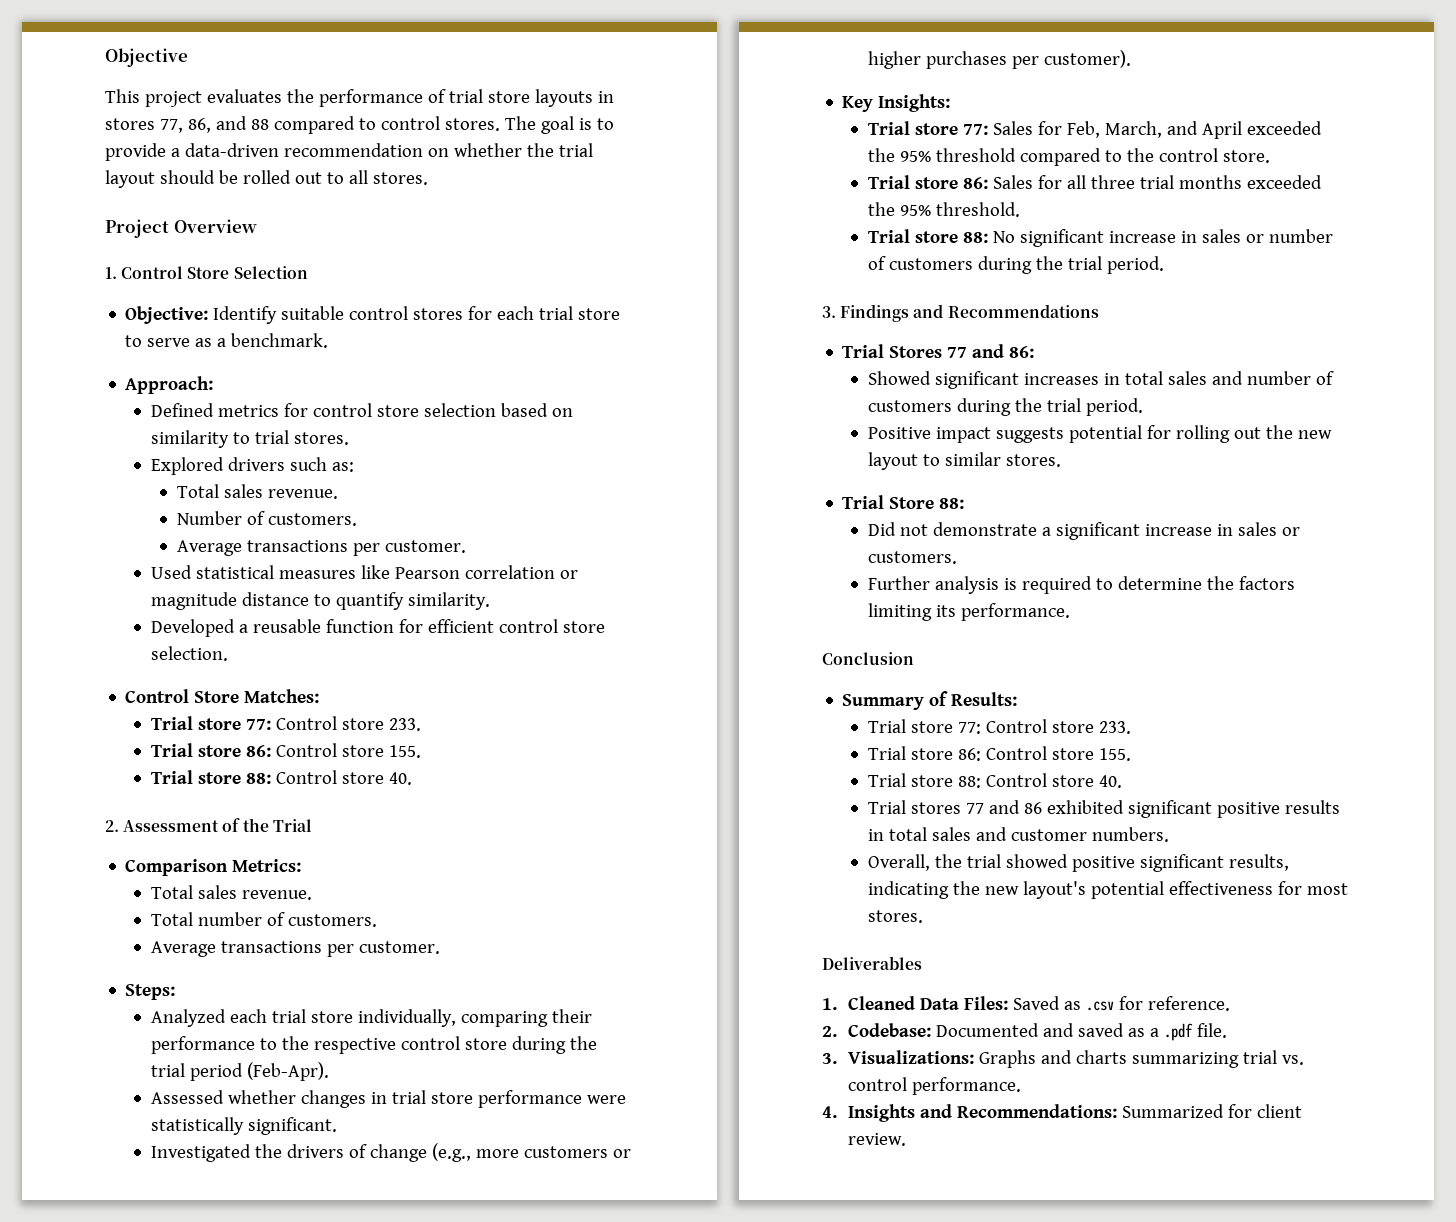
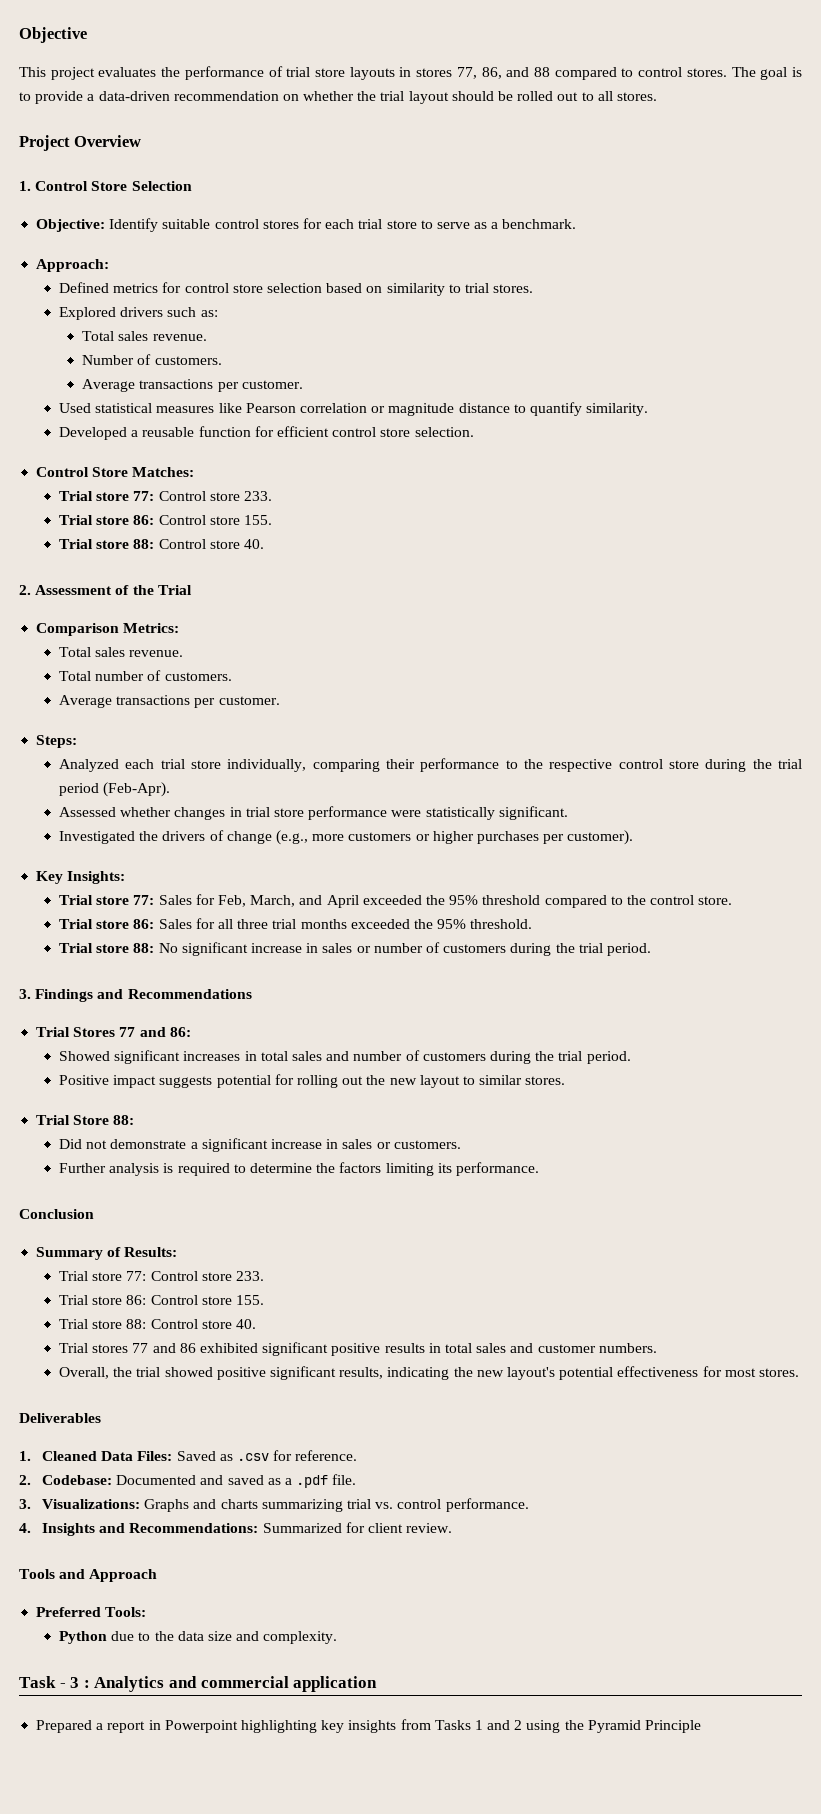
+ Tools and Approach
+ Preferred Tools:
+ Python due to the data size and complexity.
+ Task - 3 : Analytics and commercial application
+ Prepared a report in Powerpoint highlighting key insights from Tasks 1 and 2 using the Pyramid Principle

